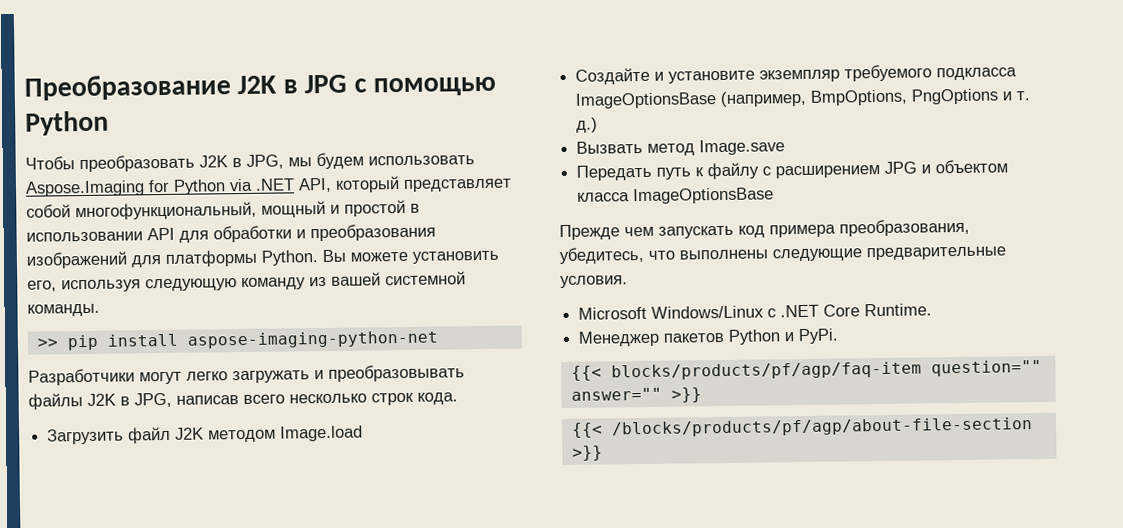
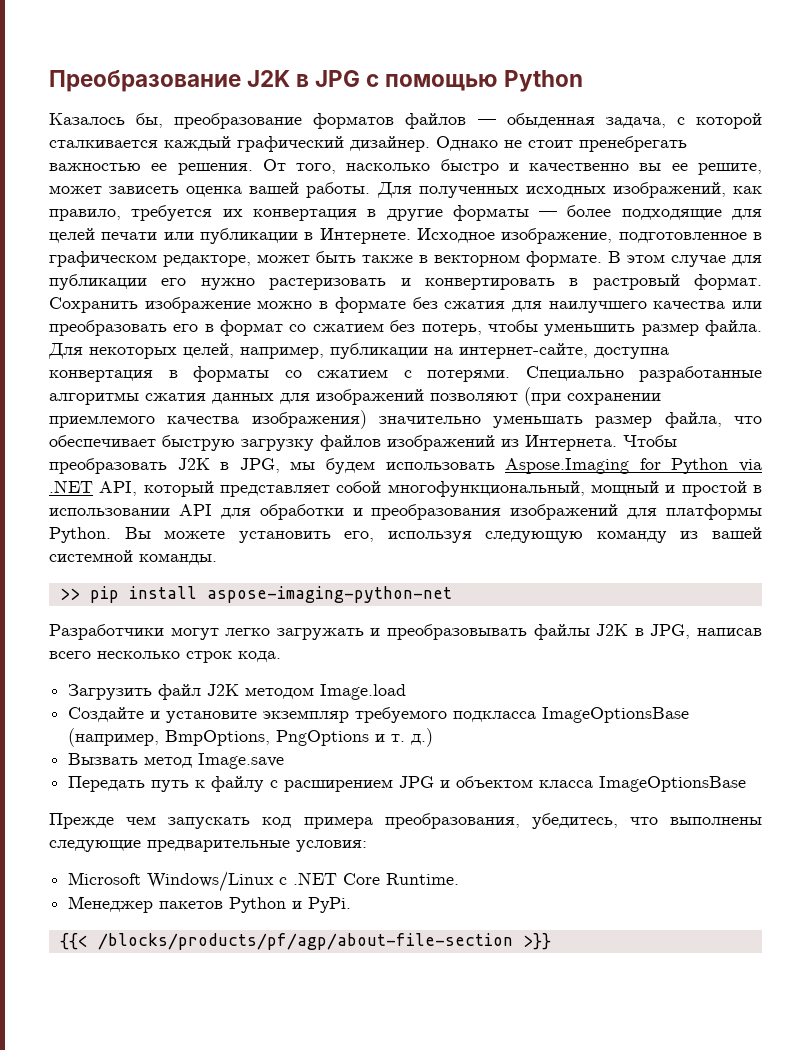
+ Казалось бы, преобразование форматов файлов — обыденная задача, с которой сталкивается каждый графический дизайнер. Однако не стоит пренебрегать важностью ее решения. От того, насколько быстро и качественно вы ее решите, может зависеть оценка вашей работы. Для полученных исходных изображений, как правило, требуется их конвертация в другие форматы — более подходящие для целей печати или публикации в Интернете. Исходное изображение, подготовленное в графическом редакторе, может быть также в векторном формате. В этом случае для публикации его нужно растеризовать и конвертировать в растровый формат. Сохранить изображение можно в формате без сжатия для наилучшего качества или преобразовать его в формат со сжатием без потерь, чтобы уменьшить размер файла. Для некоторых целей, например, публикации на интернет-сайте, доступна конвертация в форматы со сжатием с потерями. Специально разработанные алгоритмы сжатия данных для изображений позволяют (при сохранении приемлемого качества изображения) значительно уменьшать размер файла, что обеспечивает быструю загрузку файлов изображений из Интернета.
- Прежде чем запускать код примера преобразования, убедитесь, что выполнены следующие предварительные условия.
+ Прежде чем запускать код примера преобразования, убедитесь, что выполнены следующие предварительные условия:
- {{< blocks/products/pf/agp/faq-item question="" answer="" >}}

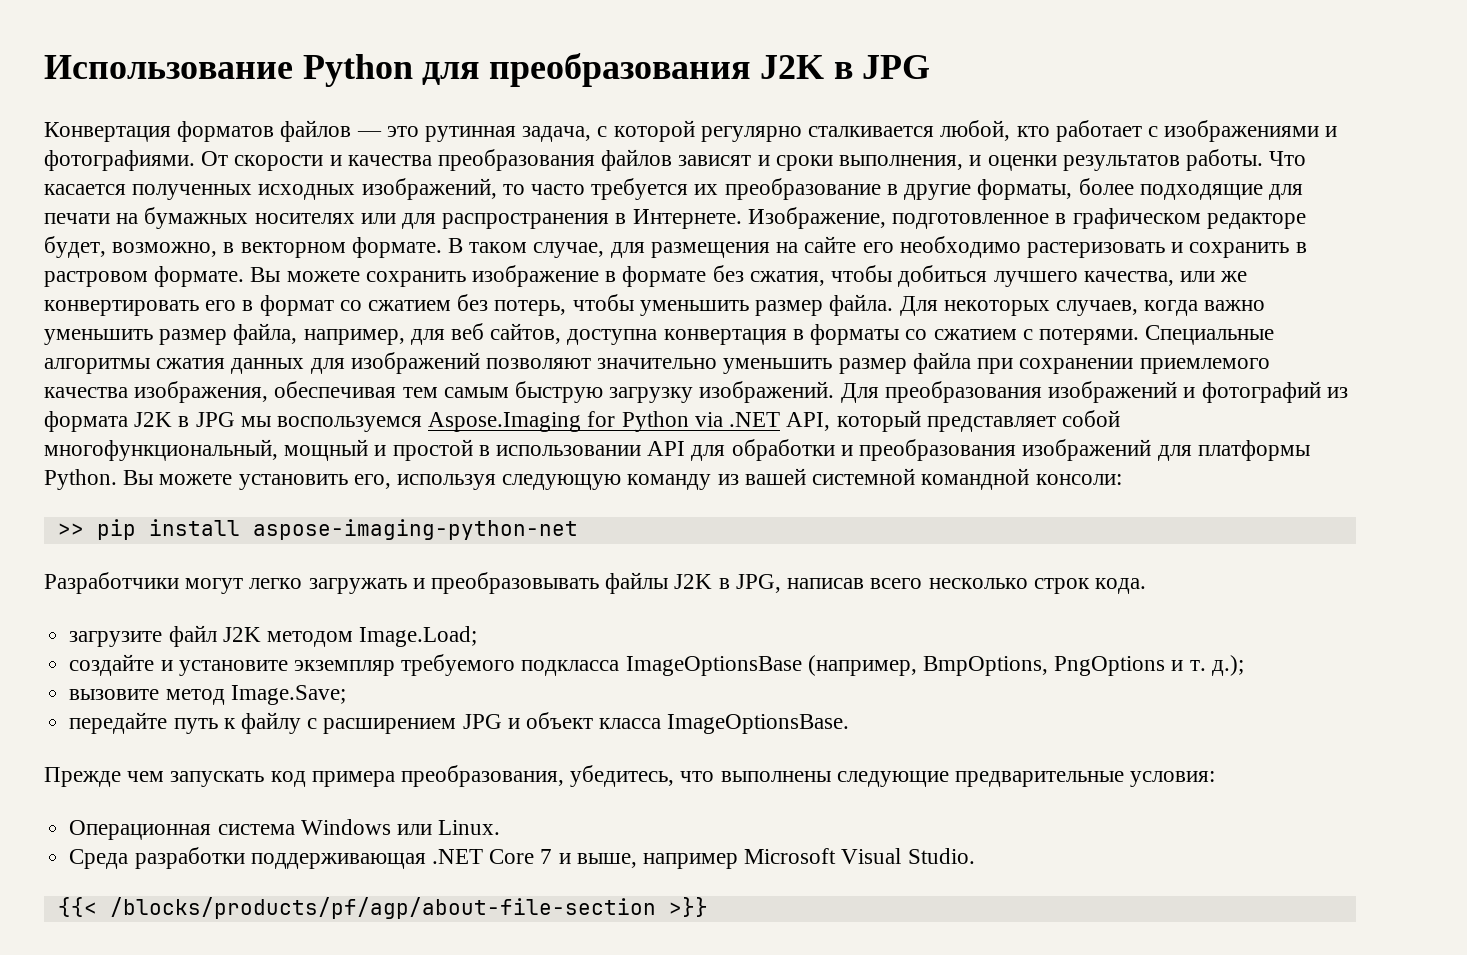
- Преобразование J2K в JPG с помощью Python
- Казалось бы, преобразование форматов файлов — обыденная задача, с которой сталкивается каждый графический дизайнер. Однако не стоит пренебрегать важностью ее решения. От того, насколько быстро и качественно вы ее решите, может зависеть оценка вашей работы. Для полученных исходных изображений, как правило, требуется их конвертация в другие форматы — более подходящие для целей печати или публикации в Интернете. Исходное изображение, подготовленное в графическом редакторе, может быть также в векторном формате. В этом случае для публикации его нужно растеризовать и конвертировать в растровый формат. Сохранить изображение можно в формате без сжатия для наилучшего качества или преобразовать его в формат со сжатием без потерь, чтобы уменьшить размер файла.
+ Использование Python для преобразования J2K в JPG
+ Конвертация форматов файлов — это рутинная задача, с которой регулярно сталкивается любой, кто работает с изображениями и фотографиями. От скорости и качества преобразования файлов зависят и сроки выполнения, и оценки результатов работы. Что касается полученных исходных изображений, то часто требуется их преобразование в другие форматы, более подходящие для печати на бумажных носителях или для распространения в Интернете. Изображение, подготовленное в графическом редакторе будет, возможно, в векторном формате. В таком случае, для размещения на сайте его необходимо растеризовать и сохранить в растровом формате. Вы можете сохранить изображение в формате без сжатия, чтобы добиться лучшего качества, или же конвертировать его в формат со сжатием без потерь, чтобы уменьшить размер файла.
- Для некоторых целей, например, публикации на интернет-сайте, доступна конвертация в форматы со сжатием с потерями.
+ Для некоторых случаев, когда важно уменьшить размер файла, например, для веб сайтов, доступна конвертация в форматы со сжатием с потерями.
- Специально разработанные алгоритмы сжатия данных для изображений позволяют (при сохранении приемлемого качества изображения) значительно уменьшать размер файла, что обеспечивает быструю загрузку файлов изображений из Интернета. Чтобы преобразовать J2K в JPG, мы будем использовать Aspose.Imaging for Python via .NET API, который представляет собой многофункциональный, мощный и простой в использовании API для обработки и преобразования изображений для платформы Python.
+ Специальные алгоритмы сжатия данных для изображений позволяют значительно уменьшить размер файла при сохранении приемлемого качества изображения, обеспечивая тем самым быструю загрузку изображений. Для преобразования изображений и фотографий из формата J2K в JPG мы воспользуемся Aspose.Imaging for Python via .NET API, который представляет собой многофункциональный, мощный и простой в использовании API для обработки и преобразования изображений для платформы Python.
- Вы можете установить его, используя следующую команду из вашей системной команды.
+ Вы можете установить его, используя следующую команду из вашей системной командной консоли:
- Загрузить файл J2K методом Image.load
- Создайте и установите экземпляр требуемого подкласса ImageOptionsBase (например, BmpOptions, PngOptions и т. д.)
- Вызвать метод Image.save
- Передать путь к файлу с расширением JPG и объектом класса ImageOptionsBase
+ загрузите файл J2K методом Image.Load;
+ создайте и установите экземпляр требуемого подкласса ImageOptionsBase (например, BmpOptions, PngOptions и т. д.);
+ вызовите метод Image.Save;
+ передайте путь к файлу с расширением JPG и объект класса ImageOptionsBase.
- Microsoft Windows/Linux с .NET Core Runtime.
- Менеджер пакетов Python и PyPi.
+ Операционная система Windows или Linux.
+ Среда разработки поддерживающая .NET Core 7 и выше, например Microsoft Visual Studio.

